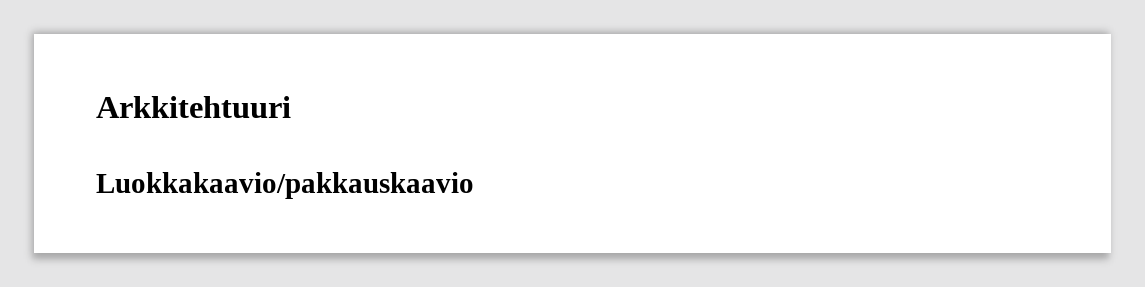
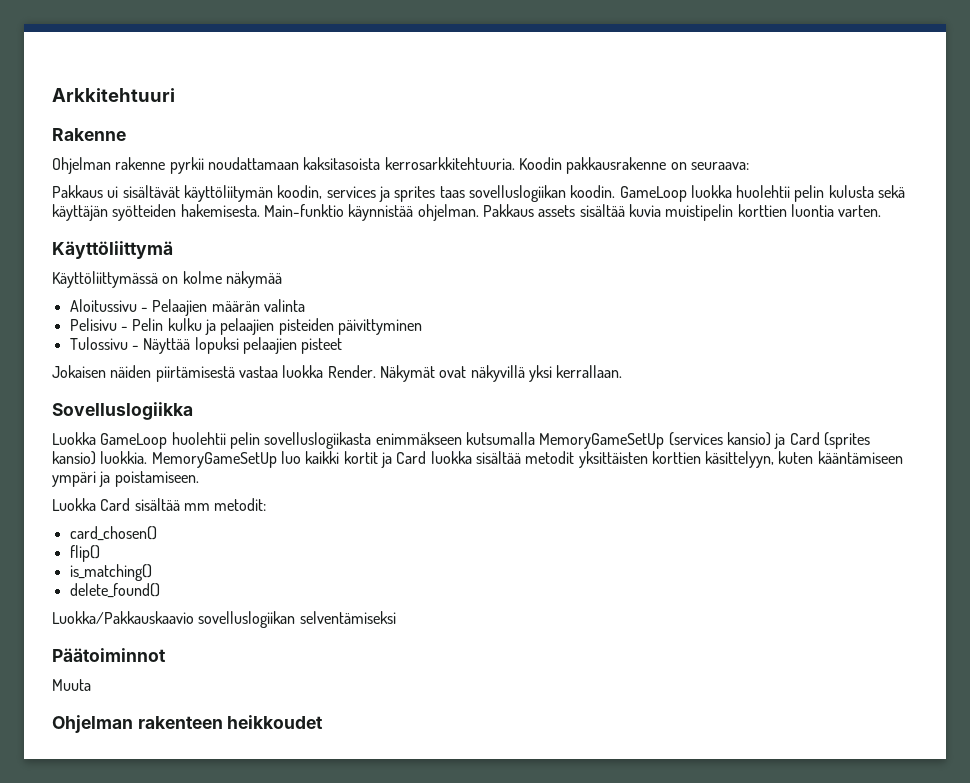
- Luokkakaavio/pakkauskaavio
+ Rakenne
+ Ohjelman rakenne pyrkii noudattamaan kaksitasoista kerrosarkkitehtuuria. Koodin pakkausrakenne on seuraava:
+ Pakkaus ui sisältävät käyttöliitymän koodin, services ja sprites taas sovelluslogiikan koodin. GameLoop luokka huolehtii pelin kulusta sekä käyttäjän syötteiden hakemisesta. Main-funktio käynnistää ohjelman. Pakkaus assets sisältää kuvia muistipelin korttien luontia varten.
+ Käyttöliittymä
+ Käyttöliittymässä on kolme näkymää
+ Aloitussivu - Pelaajien määrän valinta
+ Pelisivu - Pelin kulku ja pelaajien pisteiden päivittyminen
+ Tulossivu - Näyttää lopuksi pelaajien pisteet
+ Jokaisen näiden piirtämisestä vastaa luokka Render. Näkymät ovat näkyvillä yksi kerrallaan.
+ Sovelluslogiikka
+ Luokka GameLoop huolehtii pelin sovelluslogiikasta enimmäkseen kutsumalla MemoryGameSetUp (services kansio) ja Card (sprites kansio) luokkia. MemoryGameSetUp luo kaikki kortit ja Card luokka sisältää metodit yksittäisten korttien käsittelyyn, kuten kääntämiseen ympäri ja poistamiseen.
+ Luokka Card sisältää mm metodit:
+ card_chosen()
+ flip()
+ is_matching()
+ delete_found()
+ Luokka/Pakkauskaavio sovelluslogiikan selventämiseksi
+ Päätoiminnot
+ Muuta
+ Ohjelman rakenteen heikkoudet

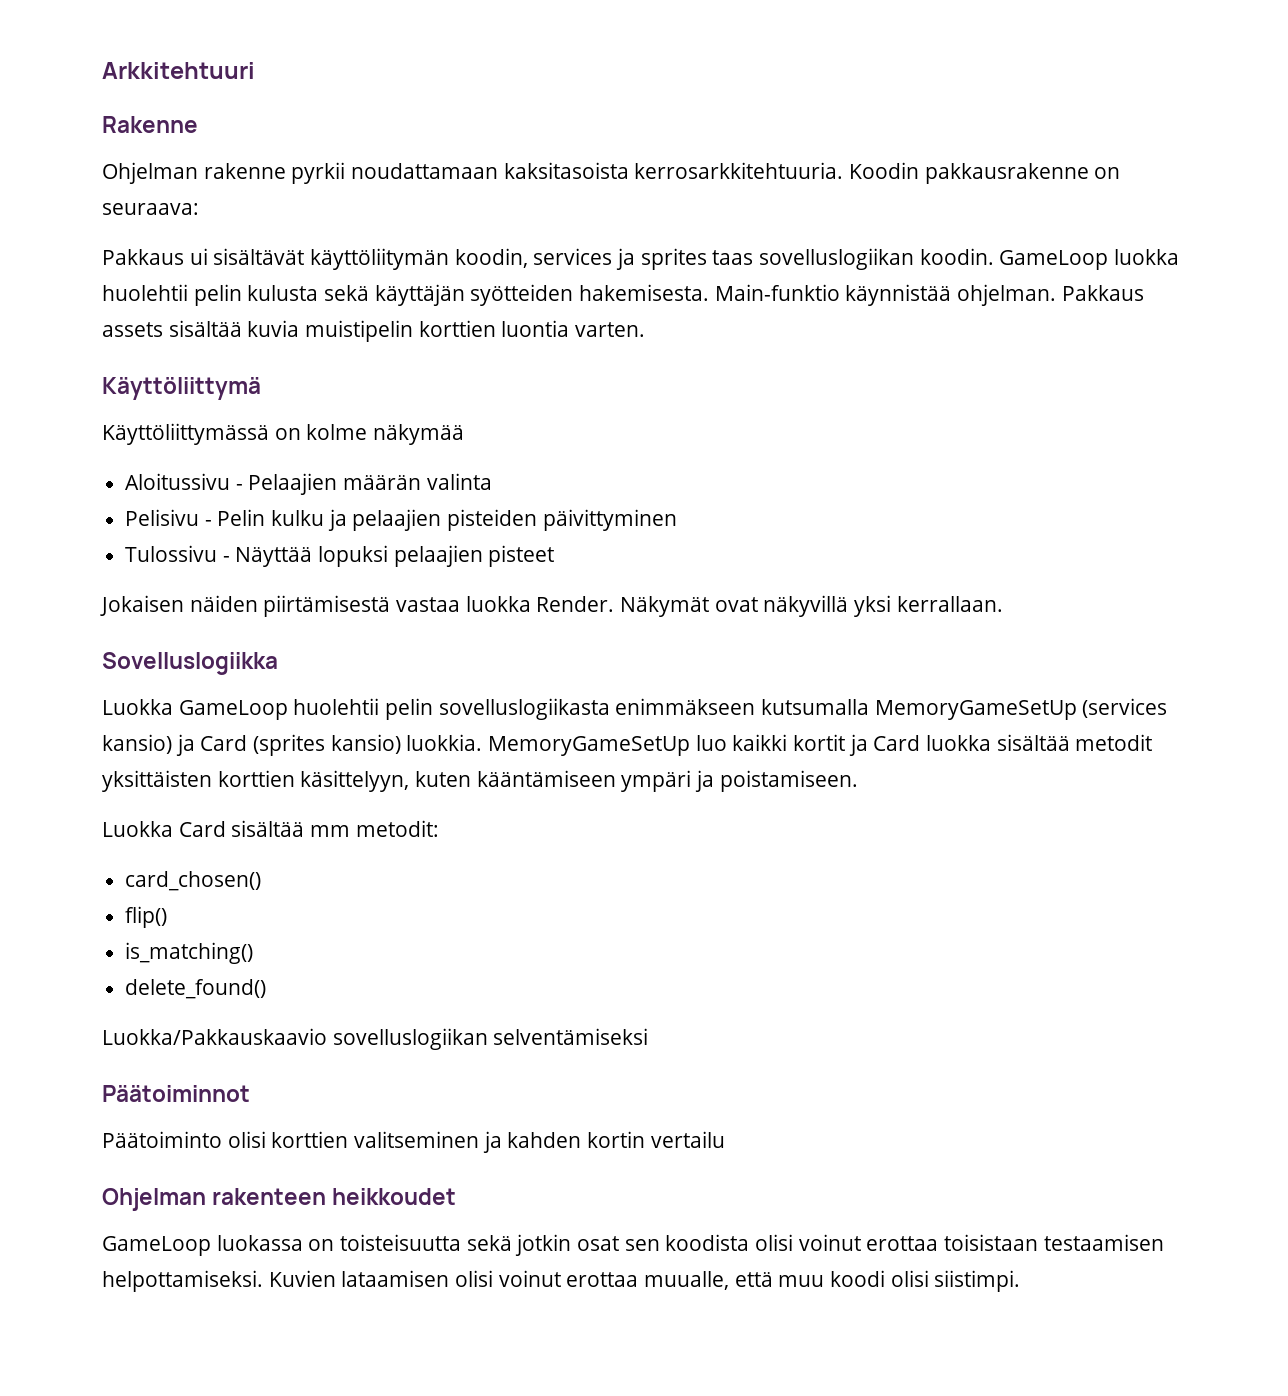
- Muuta
+ Päätoiminto olisi korttien valitseminen ja kahden kortin vertailu
  Ohjelman rakenteen heikkoudet
+ GameLoop luokassa on toisteisuutta sekä jotkin osat sen koodista olisi voinut erottaa toisistaan testaamisen helpottamiseksi. Kuvien lataamisen olisi voinut erottaa muualle, että muu koodi olisi siistimpi.

